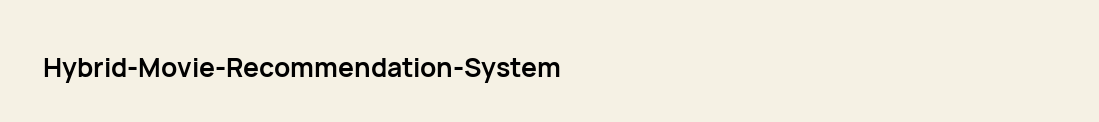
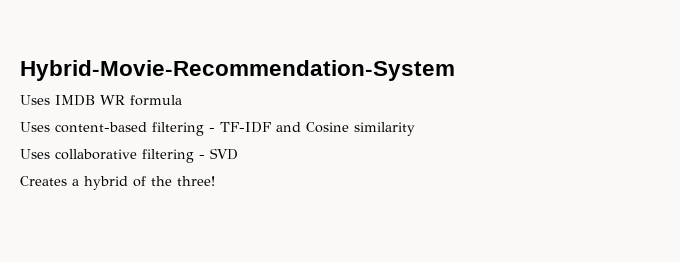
+ Uses IMDB WR formula
+ Uses content-based filtering - TF-IDF and Cosine similarity
+ Uses collaborative filtering - SVD
+ Creates a hybrid of the three!

